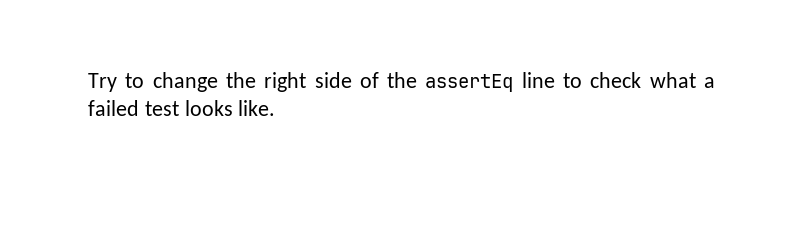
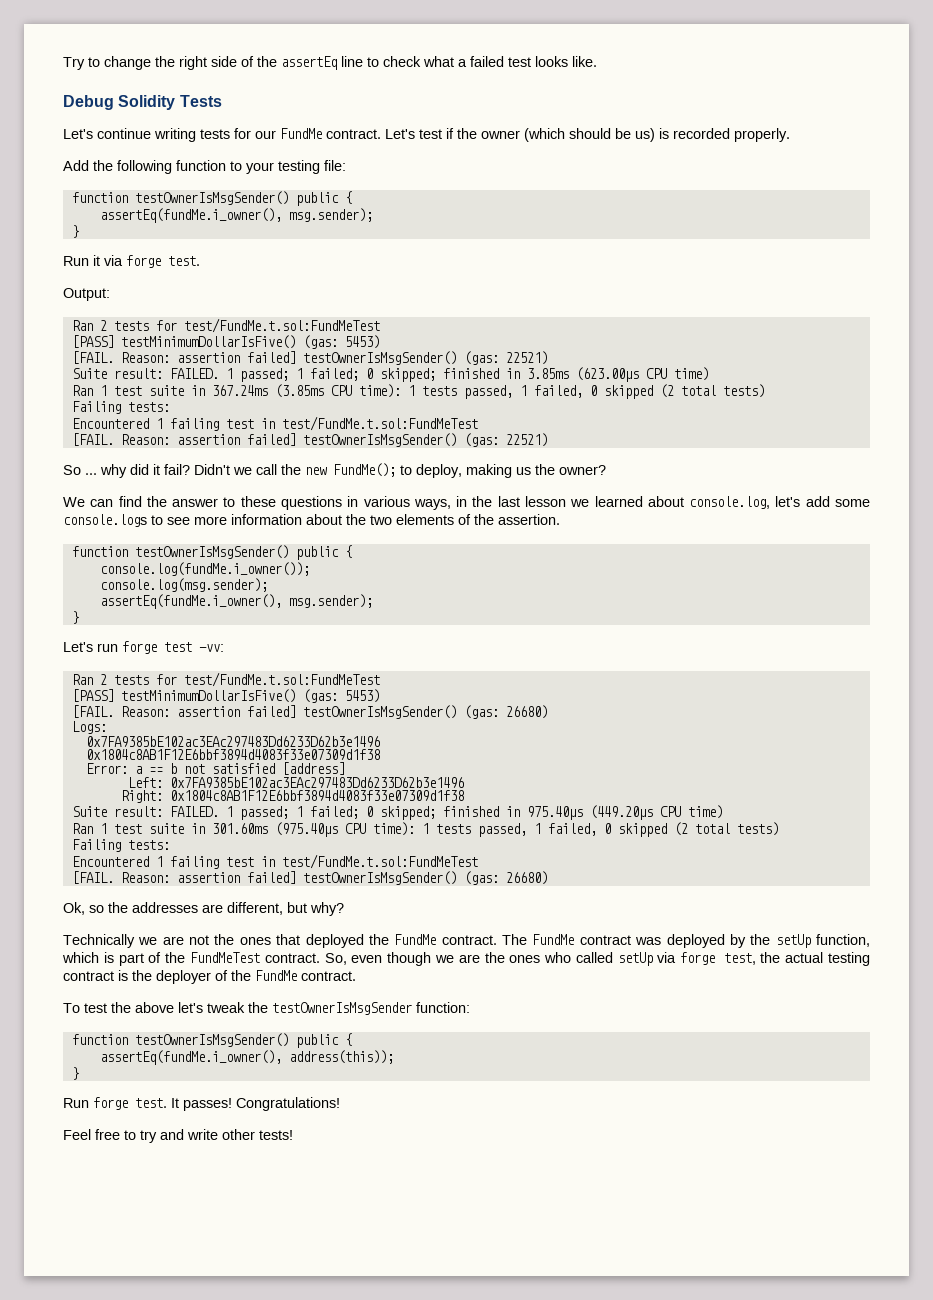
+ Debug Solidity Tests
+ Let's continue writing tests for our FundMe contract. Let's test if the owner (which should be us) is recorded properly.
+ Add the following function to your testing file:
+ function testOwnerIsMsgSender() public {
+ assertEq(fundMe.i_owner(), msg.sender);
+ }
+ Run it via forge test.
+ Output:
+ Ran 2 tests for test/FundMe.t.sol:FundMeTest
+ [PASS] testMinimumDollarIsFive() (gas: 5453)
+ [FAIL. Reason: assertion failed] testOwnerIsMsgSender() (gas: 22521)
+ Suite result: FAILED. 1 passed; 1 failed; 0 skipped; finished in 3.85ms (623.00µs CPU time)
+ Ran 1 test suite in 367.24ms (3.85ms CPU time): 1 tests passed, 1 failed, 0 skipped (2 total tests)
+ Failing tests:
+ Encountered 1 failing test in test/FundMe.t.sol:FundMeTest
+ [FAIL. Reason: assertion failed] testOwnerIsMsgSender() (gas: 22521)
+ So ... why did it fail? Didn't we call the new FundMe(); to deploy, making us the owner?
+ We can find the answer to these questions in various ways, in the last lesson we learned about console.log, let's add some console.logs to see more information about the two elements of the assertion.
+ function testOwnerIsMsgSender() public {
+ console.log(fundMe.i_owner());
+ console.log(msg.sender);
+ assertEq(fundMe.i_owner(), msg.sender);
+ }
+ Let's run forge test -vv:
+ Ran 2 tests for test/FundMe.t.sol:FundMeTest
+ [PASS] testMinimumDollarIsFive() (gas: 5453)
+ [FAIL. Reason: assertion failed] testOwnerIsMsgSender() (gas: 26680)
+ Logs:
+ 0x7FA9385bE102ac3EAc297483Dd6233D62b3e1496
+ 0x1804c8AB1F12E6bbf3894d4083f33e07309d1f38
+ Error: a == b not satisfied [address]
+ Left: 0x7FA9385bE102ac3EAc297483Dd6233D62b3e1496
+ Right: 0x1804c8AB1F12E6bbf3894d4083f33e07309d1f38
+ Suite result: FAILED. 1 passed; 1 failed; 0 skipped; finished in 975.40µs (449.20µs CPU time)
+ Ran 1 test suite in 301.60ms (975.40µs CPU time): 1 tests passed, 1 failed, 0 skipped (2 total tests)
+ Failing tests:
+ Encountered 1 failing test in test/FundMe.t.sol:FundMeTest
+ [FAIL. Reason: assertion failed] testOwnerIsMsgSender() (gas: 26680)
+ Ok, so the addresses are different, but why?
+ Technically we are not the ones that deployed the FundMe contract. The FundMe contract was deployed by the setUp function, which is part of the FundMeTest contract. So, even though we are the ones who called setUp via forge test, the actual testing contract is the deployer of the FundMe contract.
+ To test the above let's tweak the testOwnerIsMsgSender function:
+ function testOwnerIsMsgSender() public {
+ assertEq(fundMe.i_owner(), address(this));
+ }
+ Run forge test. It passes! Congratulations!
+ Feel free to try and write other tests!

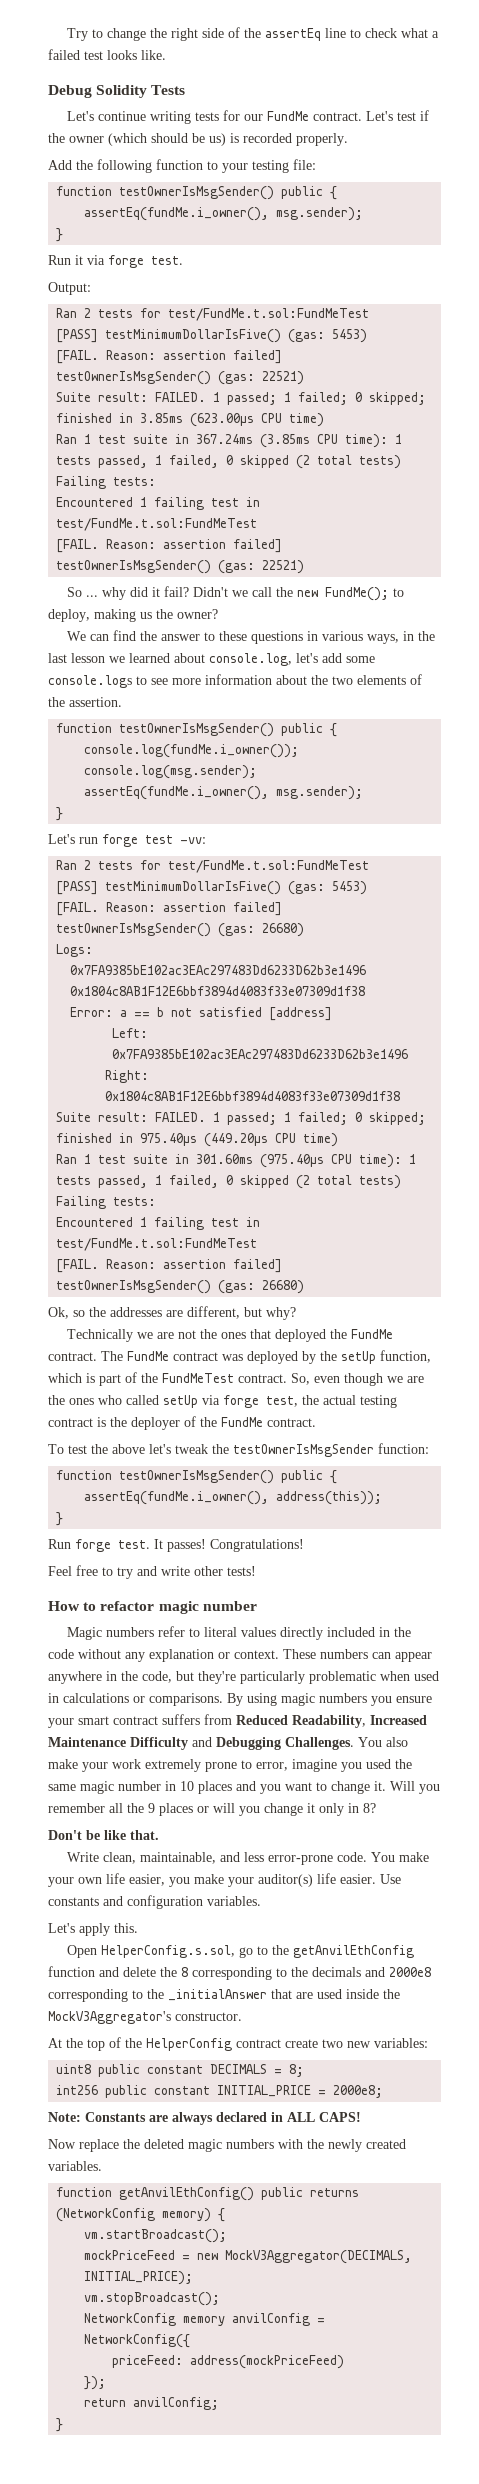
+ How to refactor magic number
+ Magic numbers refer to literal values directly included in the code without any explanation or context. These numbers can appear anywhere in the code, but they're particularly problematic when used in calculations or comparisons. By using magic numbers you ensure your smart contract suffers from Reduced Readability, Increased Maintenance Difficulty and Debugging Challenges. You also make your work extremely prone to error, imagine you used the same magic number in 10 places and you want to change it. Will you remember all the 9 places or will you change it only in 8?
+ Don't be like that.
+ Write clean, maintainable, and less error-prone code. You make your own life easier, you make your auditor(s) life easier. Use constants and configuration variables.
+ Let's apply this.
+ Open HelperConfig.s.sol, go to the getAnvilEthConfig function and delete the 8 corresponding to the decimals and 2000e8 corresponding to the _initialAnswer that are used inside the MockV3Aggregator's constructor.
+ At the top of the HelperConfig contract create two new variables:
+ uint8 public constant DECIMALS = 8;
+ int256 public constant INITIAL_PRICE = 2000e8;
+ Note: Constants are always declared in ALL CAPS!
+ Now replace the deleted magic numbers with the newly created variables.
+ function getAnvilEthConfig() public returns (NetworkConfig memory) {
+ vm.startBroadcast();
+ mockPriceFeed = new MockV3Aggregator(DECIMALS, INITIAL_PRICE);
+ vm.stopBroadcast();
+ NetworkConfig memory anvilConfig = NetworkConfig({
+ priceFeed: address(mockPriceFeed)
+ });
+ return anvilConfig;
+ }

